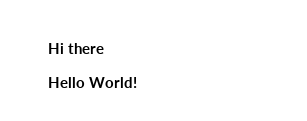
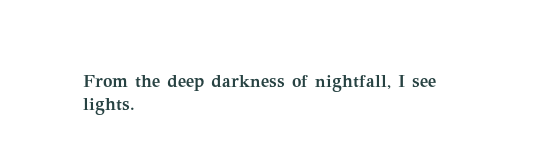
- Hi there
- Hello World!
+ From the deep darkness of nightfall, I see lights.

